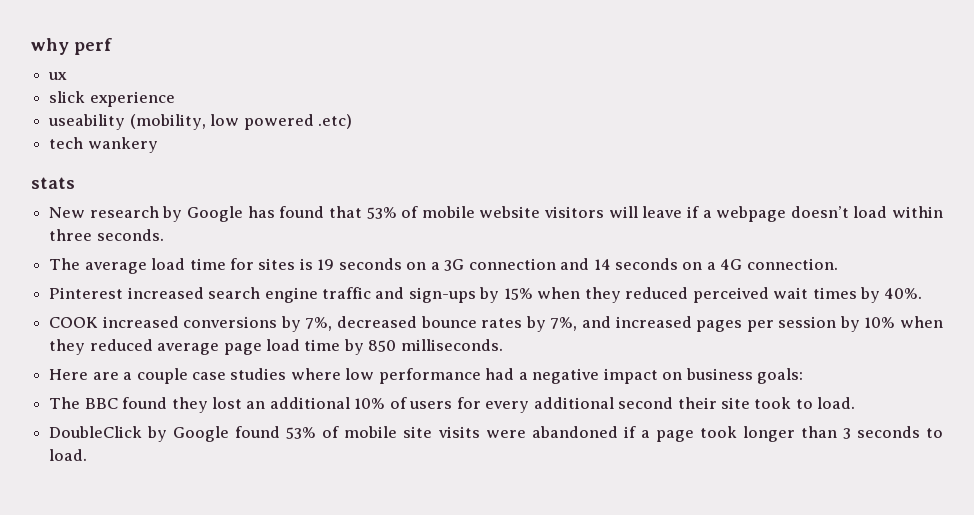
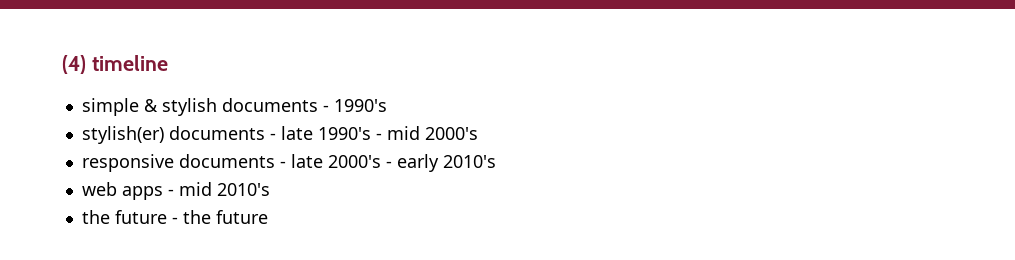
- why perf
- ux
- slick experience
- useability (mobility, low powered .etc)
- tech wankery
- stats
- New research by Google has found that 53% of mobile website visitors will leave if a webpage doesn’t load within three seconds.
- The average load time for sites is 19 seconds on a 3G connection and 14 seconds on a 4G connection.
- Pinterest increased search engine traffic and sign-ups by 15% when they reduced perceived wait times by 40%.
- COOK increased conversions by 7%, decreased bounce rates by 7%, and increased pages per session by 10% when they reduced average page load time by 850 milliseconds.
- Here are a couple case studies where low performance had a negative impact on business goals:
- The BBC found they lost an additional 10% of users for every additional second their site took to load.
- DoubleClick by Google found 53% of mobile site visits were abandoned if a page took longer than 3 seconds to load.
+ (4) timeline
+ simple & stylish documents - 1990's
+ stylish(er) documents - late 1990's - mid 2000's
+ responsive documents - late 2000's - early 2010's
+ web apps - mid 2010's
+ the future - the future

